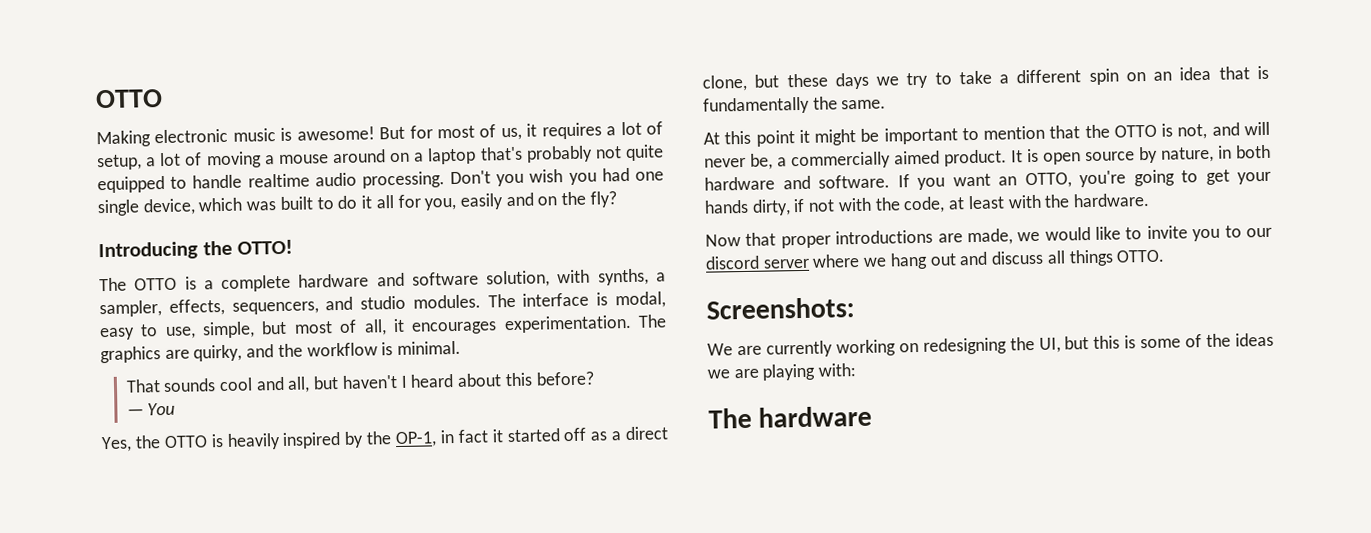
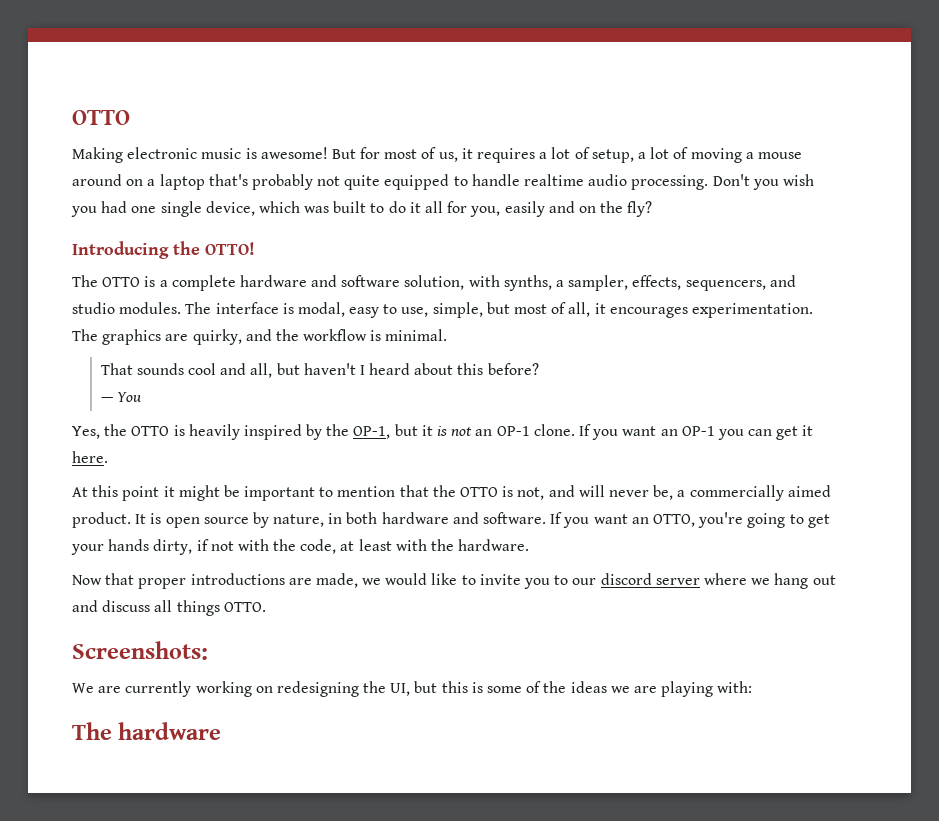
- Yes, the OTTO is heavily inspired by the OP-1, in fact it started off as a direct clone, but these days we try to take a different spin on an idea that is fundamentally the same.
+ Yes, the OTTO is heavily inspired by the OP-1, but it is not an OP-1 clone. If you want an OP-1 you can get it here.

